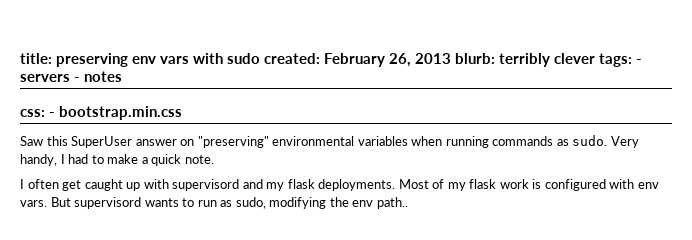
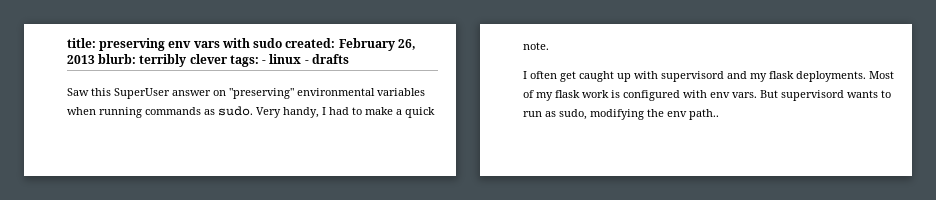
- title: preserving env vars with sudo created: February 26, 2013 blurb: terribly clever tags: - servers - notes
- css: - bootstrap.min.css
+ title: preserving env vars with sudo created: February 26, 2013 blurb: terribly clever tags: - linux - drafts

